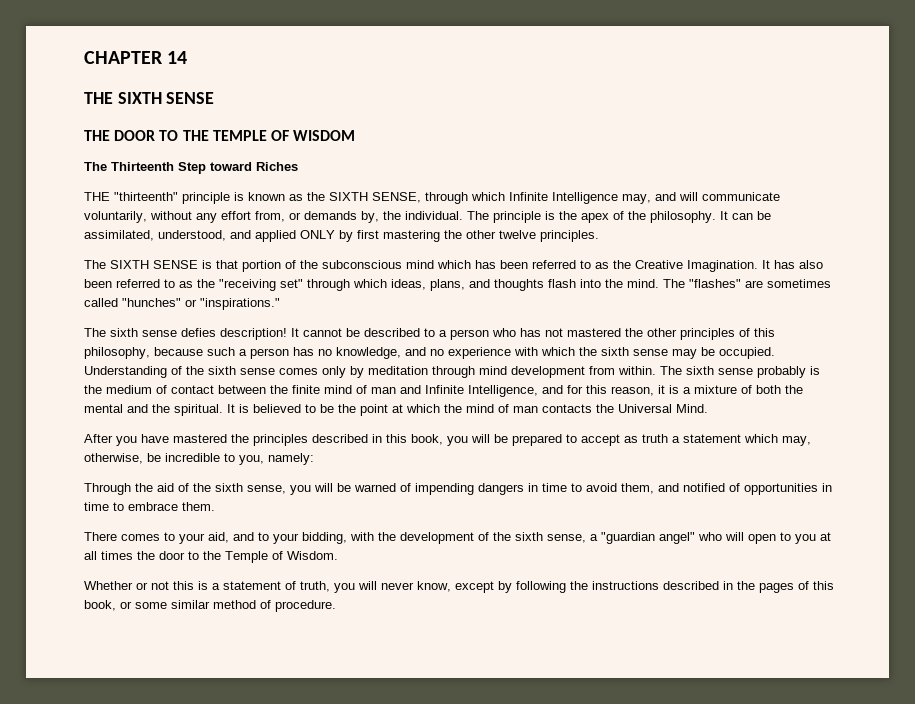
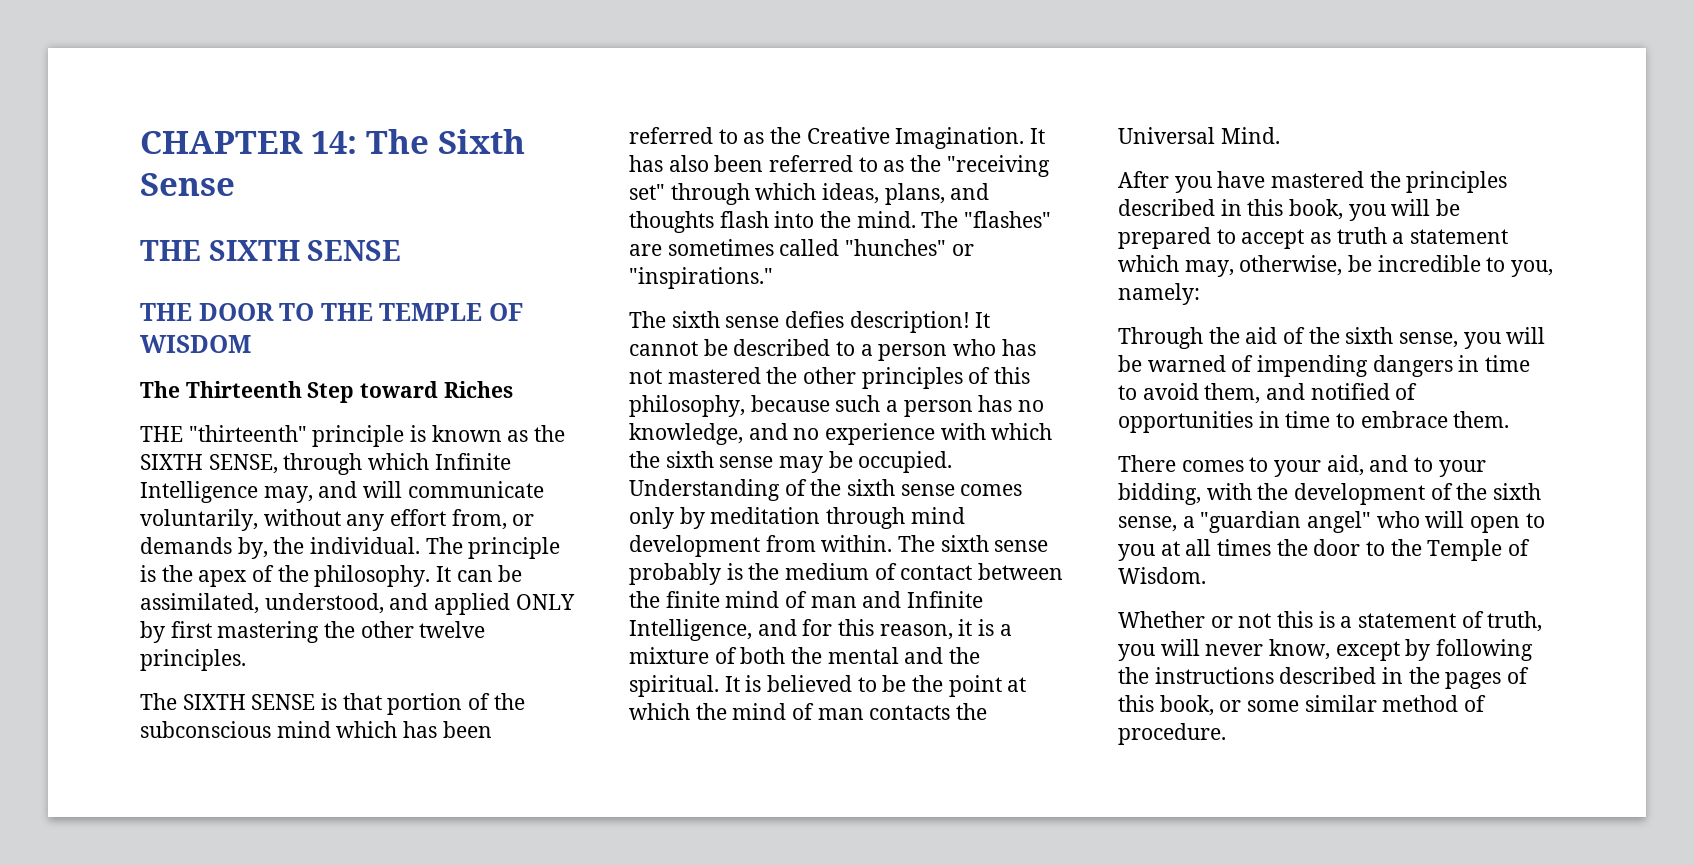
- CHAPTER 14
+ CHAPTER 14: The Sixth Sense

